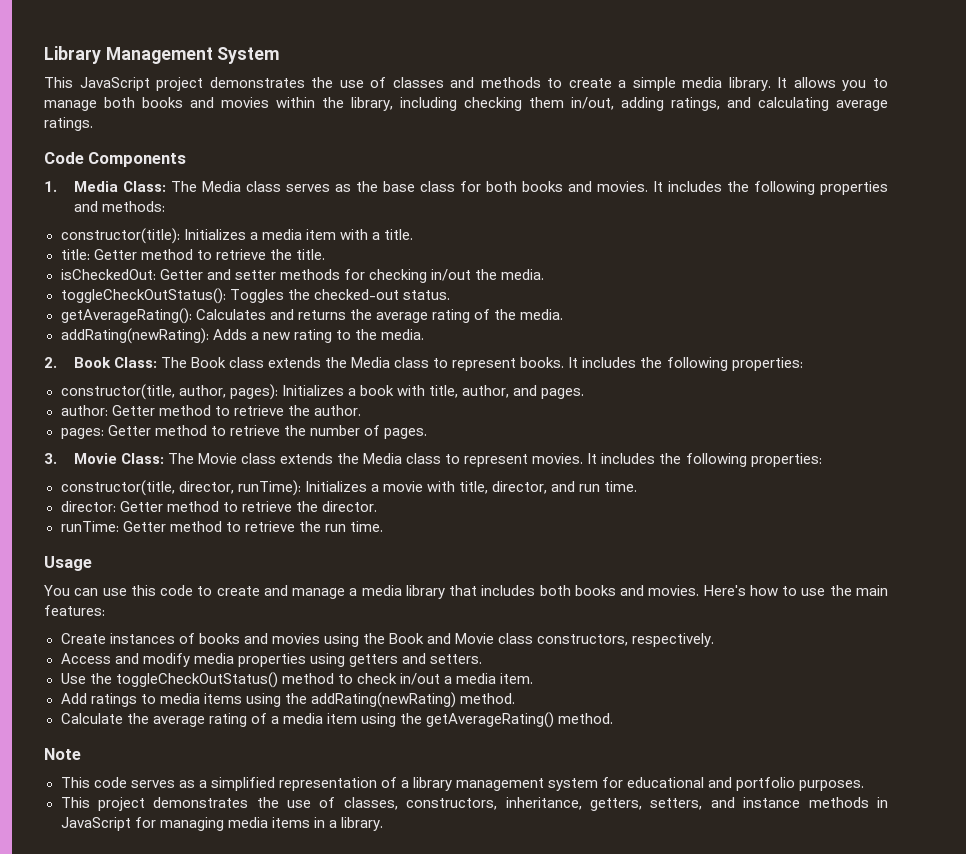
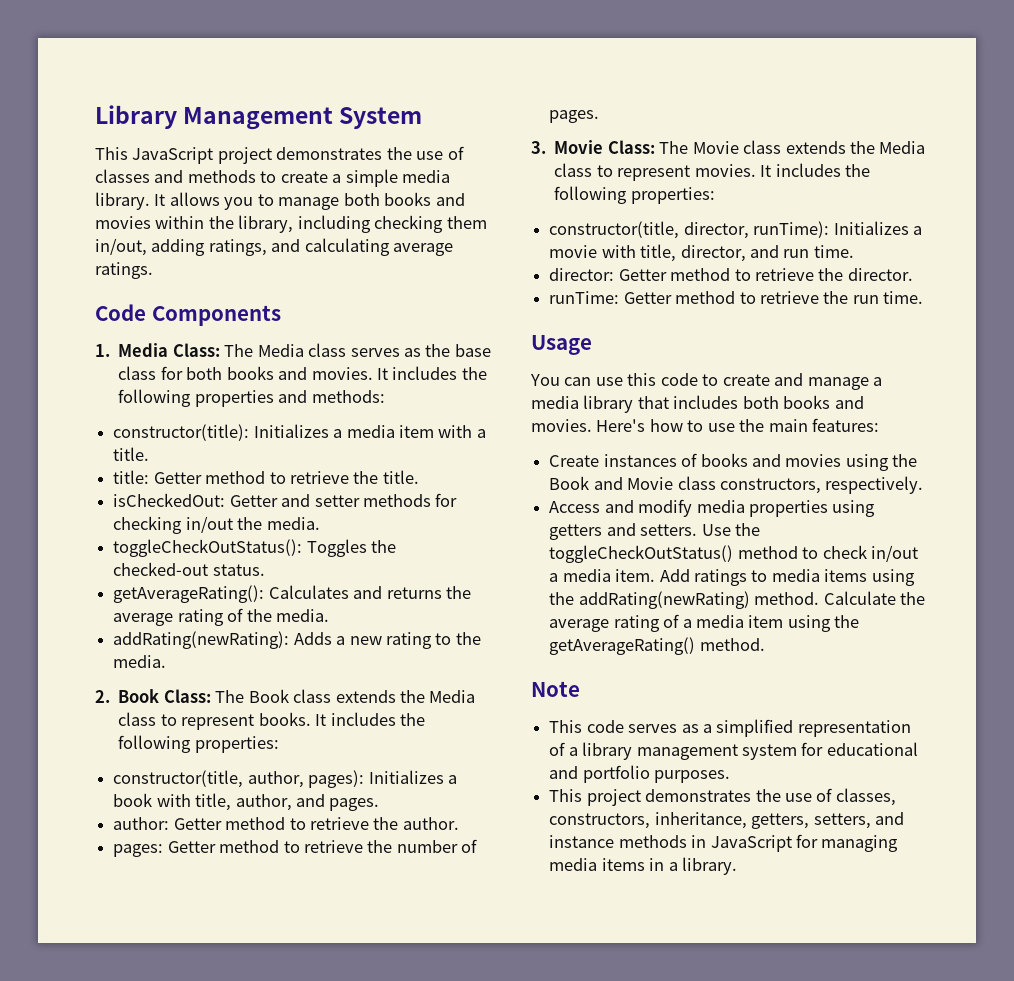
- Access and modify media properties using getters and setters.
- Use the toggleCheckOutStatus() method to check in/out a media item.
- Add ratings to media items using the addRating(newRating) method.
- Calculate the average rating of a media item using the getAverageRating() method.
+ Access and modify media properties using getters and setters. Use the toggleCheckOutStatus() method to check in/out a media item. Add ratings to media items using the addRating(newRating) method. Calculate the average rating of a media item using the getAverageRating() method.

